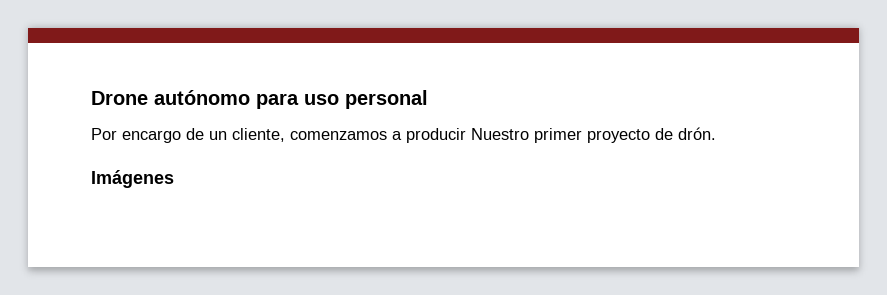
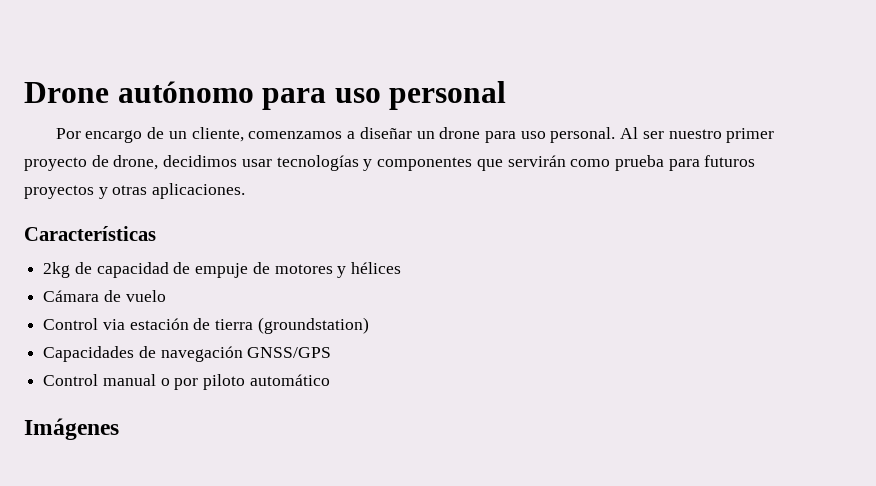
- Por encargo de un cliente, comenzamos a producir Nuestro primer proyecto de drón.
+ Por encargo de un cliente, comenzamos a diseñar un drone para uso personal. Al ser nuestro primer proyecto de drone, decidimos usar tecnologías y componentes que servirán como prueba para futuros proyectos y otras aplicaciones.
+ Características
+ 2kg de capacidad de empuje de motores y hélices
+ Cámara de vuelo
+ Control via estación de tierra (groundstation)
+ Capacidades de navegación GNSS/GPS
+ Control manual o por piloto automático

